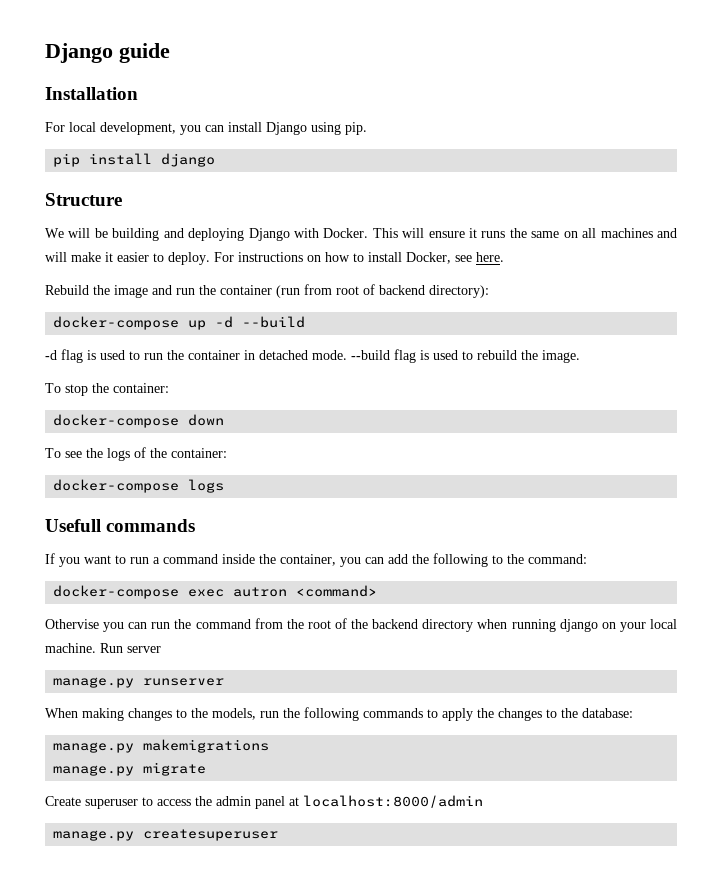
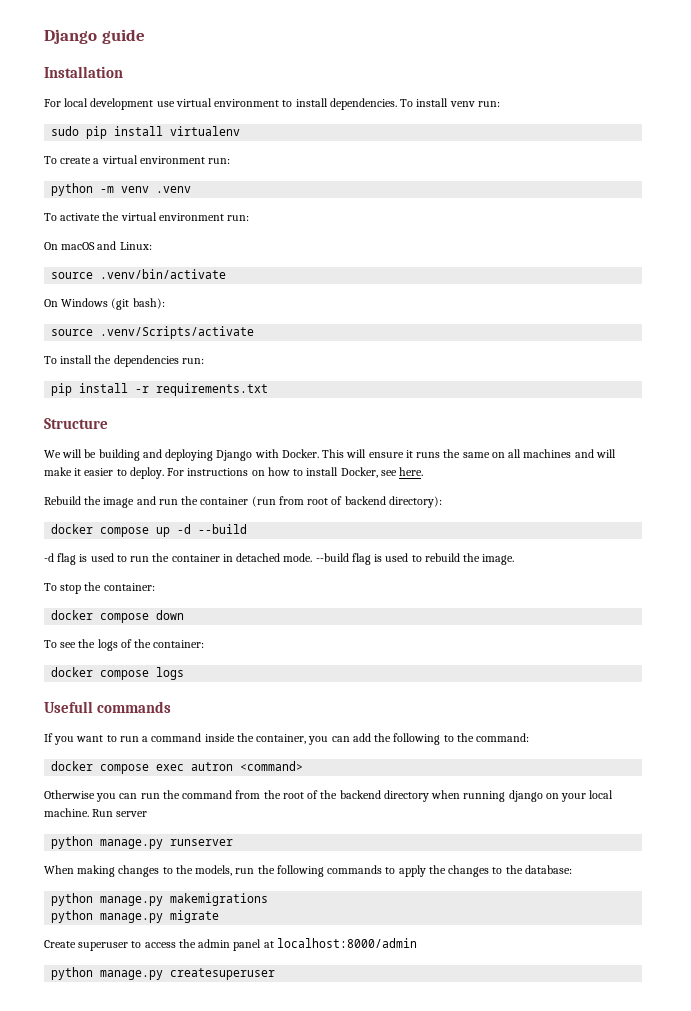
- For local development, you can install Django using pip.
- pip install django
+ For local development use virtual environment to install dependencies. To install venv run:
+ sudo pip install virtualenv
+ To create a virtual environment run:
+ python -m venv .venv
+ To activate the virtual environment run:
+ On macOS and Linux:
+ source .venv/bin/activate
+ On Windows (git bash):
+ source .venv/Scripts/activate
+ To install the dependencies run:
+ pip install -r requirements.txt
- docker-compose up -d --build
+ docker compose up -d --build
- docker-compose down
+ docker compose down
- docker-compose logs
+ docker compose logs
- docker-compose exec autron <command>
+ docker compose exec autron <command>
- Othervise you can run the command from the root of the backend directory when running django on your local machine.
+ Otherwise you can run the command from the root of the backend directory when running django on your local machine.
- manage.py runserver
+ python manage.py runserver
- manage.py makemigrations
+ python manage.py makemigrations
- manage.py migrate
+ python manage.py migrate
- manage.py createsuperuser
+ python manage.py createsuperuser

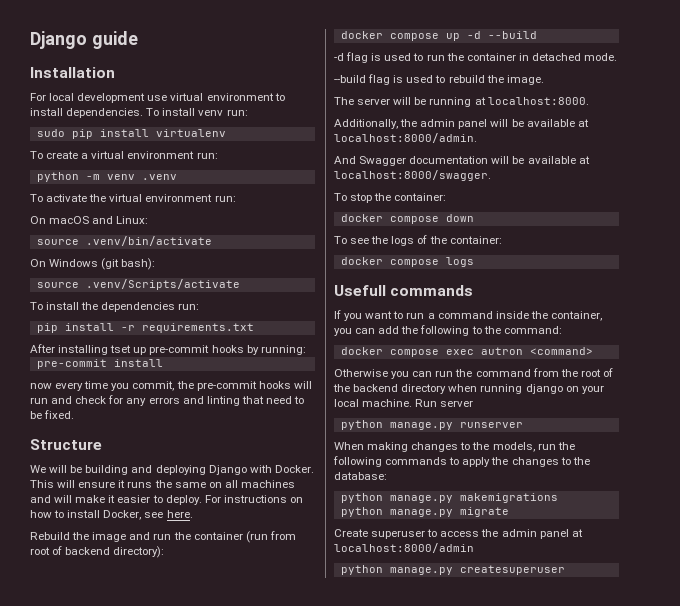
+ After installing tset up pre-commit hooks by running:
+ pre-commit install
+ now every time you commit, the pre-commit hooks will run and check for any errors and linting that need to be fixed.
- -d flag is used to run the container in detached mode. --build flag is used to rebuild the image.
+ -d flag is used to run the container in detached mode.
+ --build flag is used to rebuild the image.
+ The server will be running at localhost:8000.
+ Additionally, the admin panel will be available at localhost:8000/admin.
+ And Swagger documentation will be available at localhost:8000/swagger.

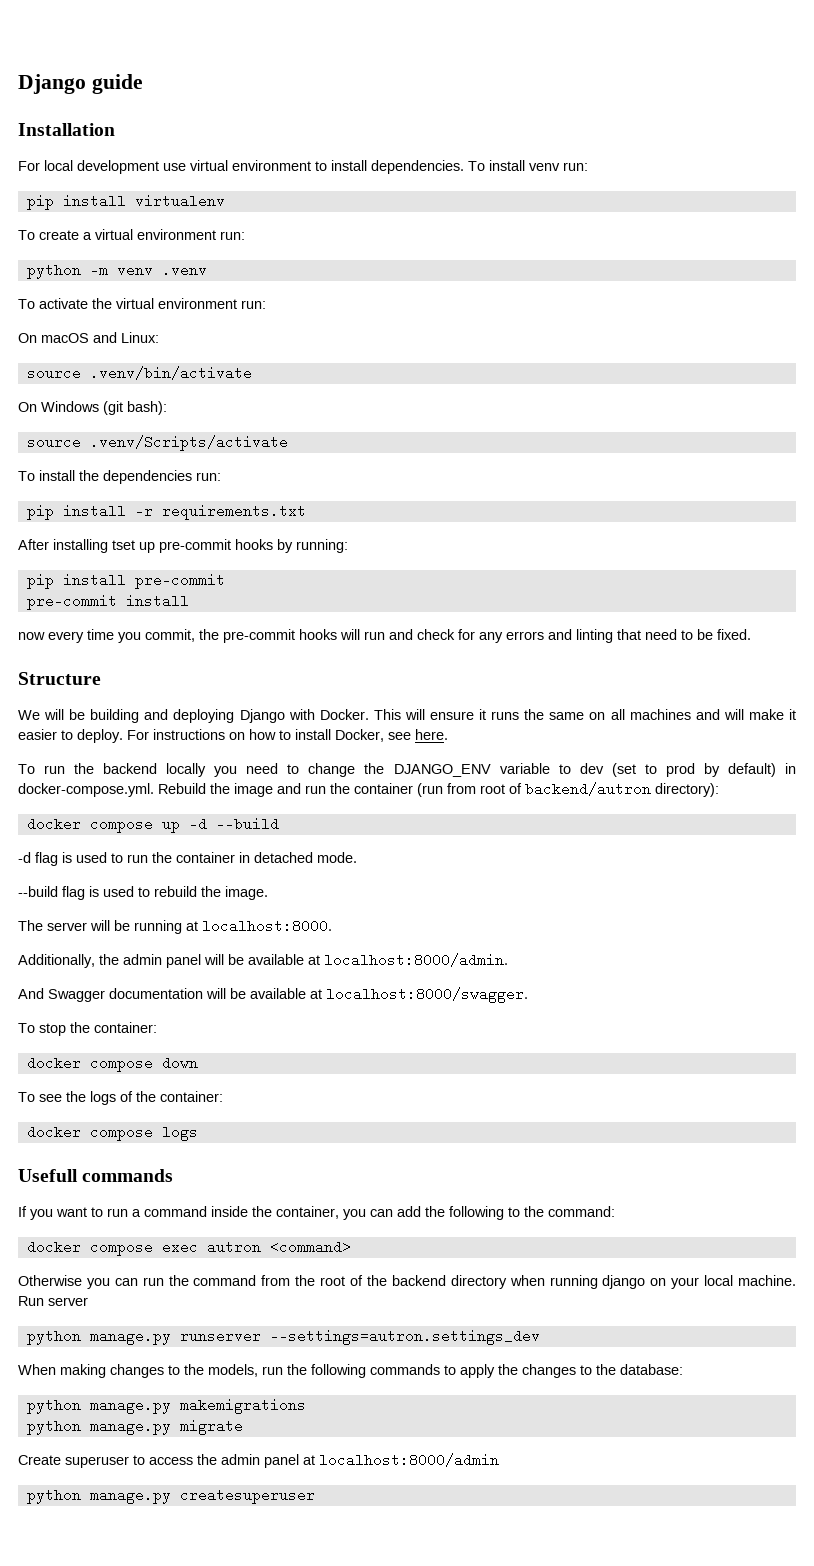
- sudo pip install virtualenv
+ pip install virtualenv
+ pip install pre-commit
- Rebuild the image and run the container (run from root of backend directory):
+ To run the backend locally you need to change the DJANGO_ENV variable to dev (set to prod by default) in docker-compose.yml. Rebuild the image and run the container (run from root of backend/autron directory):
- python manage.py runserver
+ python manage.py runserver --settings=autron.settings_dev

